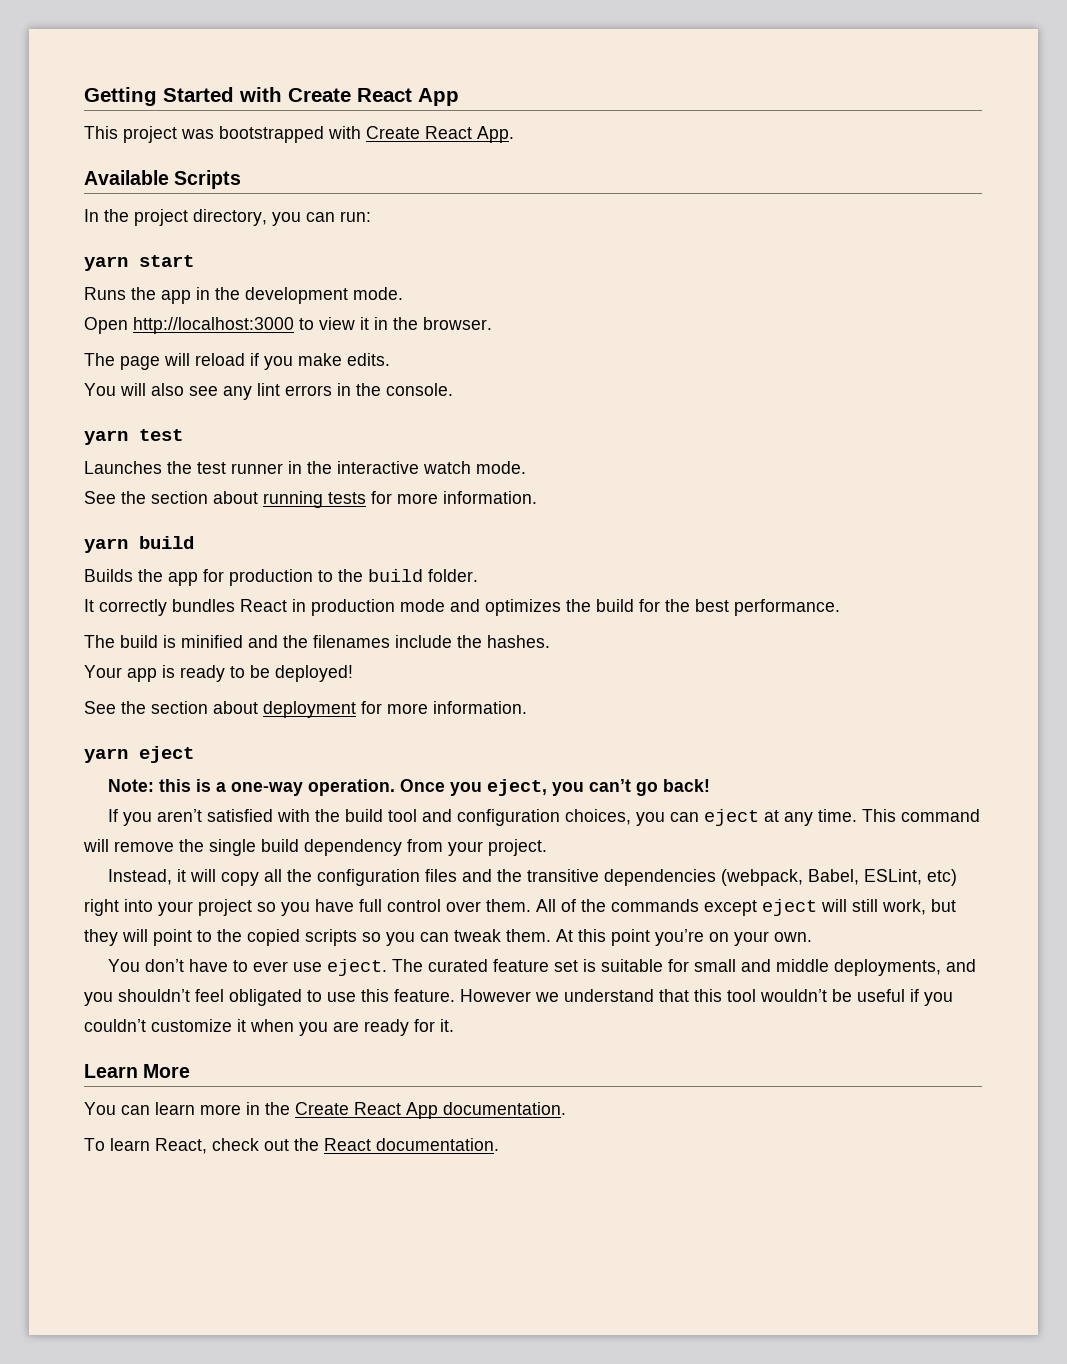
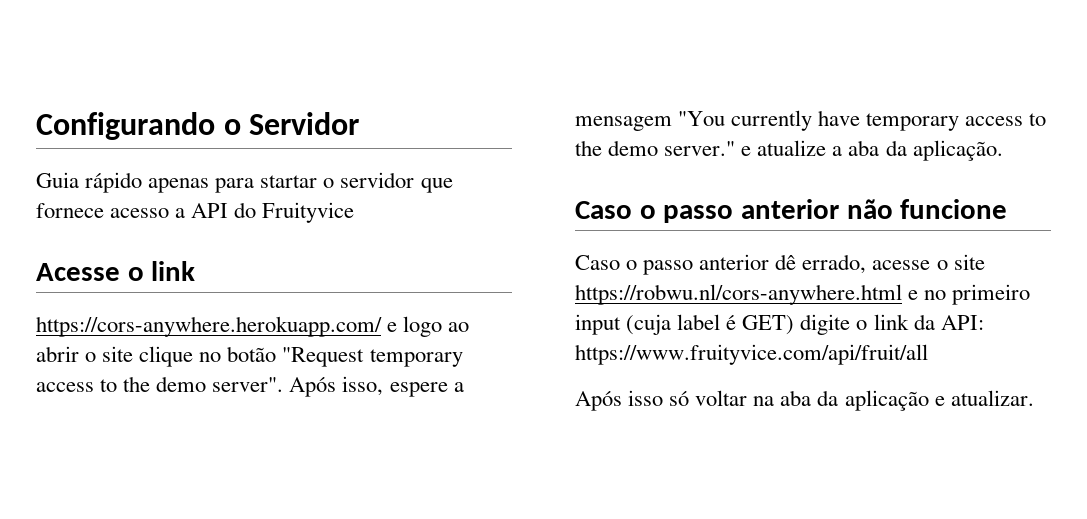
- Getting Started with Create React App
- This project was bootstrapped with Create React App.
- Available Scripts
- In the project directory, you can run:
- yarn start
- Runs the app in the development mode.
- Open http://localhost:3000 to view it in the browser.
- The page will reload if you make edits.
- You will also see any lint errors in the console.
- yarn test
- Launches the test runner in the interactive watch mode.
- See the section about running tests for more information.
- yarn build
- Builds the app for production to the build folder.
- It correctly bundles React in production mode and optimizes the build for the best performance.
- The build is minified and the filenames include the hashes.
- Your app is ready to be deployed!
- See the section about deployment for more information.
- yarn eject
- Note: this is a one-way operation. Once you eject, you can’t go back!
- If you aren’t satisfied with the build tool and configuration choices, you can eject at any time. This command will remove the single build dependency from your project.
- Instead, it will copy all the configuration files and the transitive dependencies (webpack, Babel, ESLint, etc) right into your project so you have full control over them. All of the commands except eject will still work, but they will point to the copied scripts so you can tweak them. At this point you’re on your own.
- You don’t have to ever use eject. The curated feature set is suitable for small and middle deployments, and you shouldn’t feel obligated to use this feature. However we understand that this tool wouldn’t be useful if you couldn’t customize it when you are ready for it.
- Learn More
- You can learn more in the Create React App documentation.
- To learn React, check out the React documentation.
+ Configurando o Servidor
+ Guia rápido apenas para startar o servidor que fornece acesso a API do Fruityvice
+ Acesse o link
+ https://cors-anywhere.herokuapp.com/ e logo ao abrir o site clique no botão "Request temporary access to the demo server". Após isso, espere a mensagem "You currently have temporary access to the demo server." e atualize a aba da aplicação.
+ Caso o passo anterior não funcione
+ Caso o passo anterior dê errado, acesse o site https://robwu.nl/cors-anywhere.html e no primeiro input (cuja label é GET) digite o link da API: https://www.fruityvice.com/api/fruit/all
+ Após isso só voltar na aba da aplicação e atualizar.

